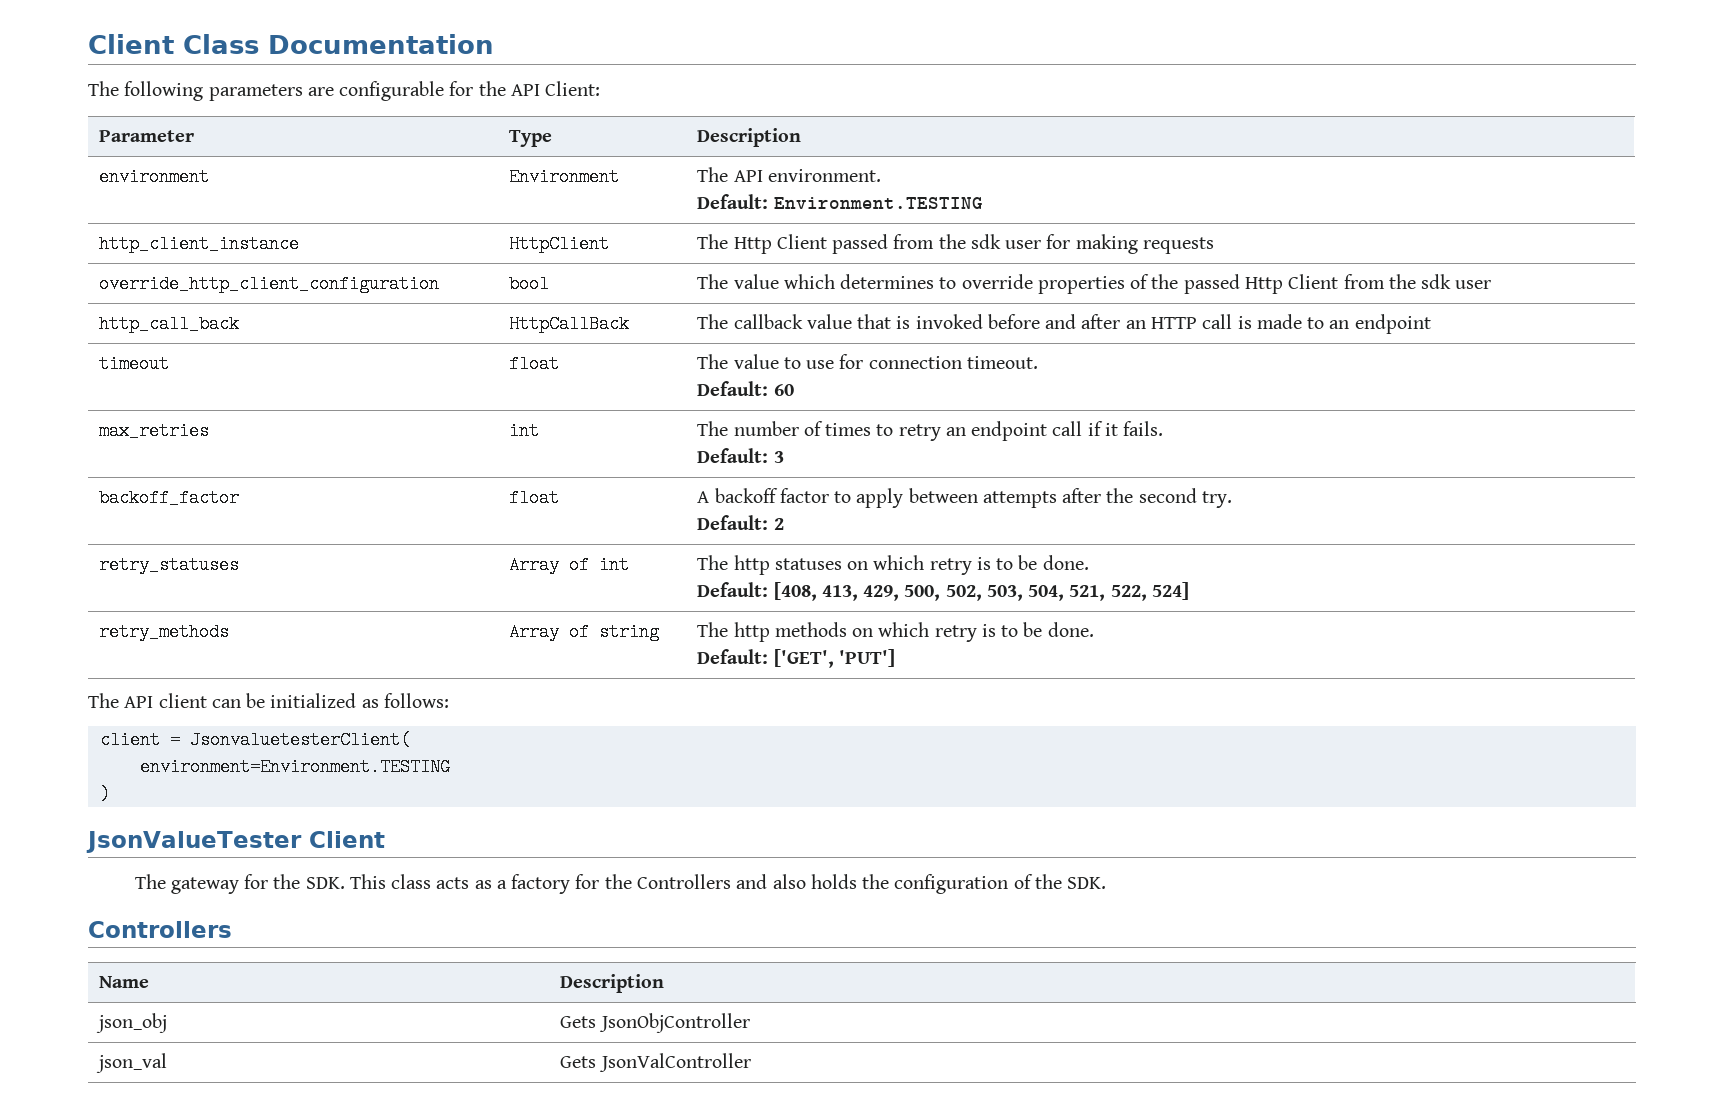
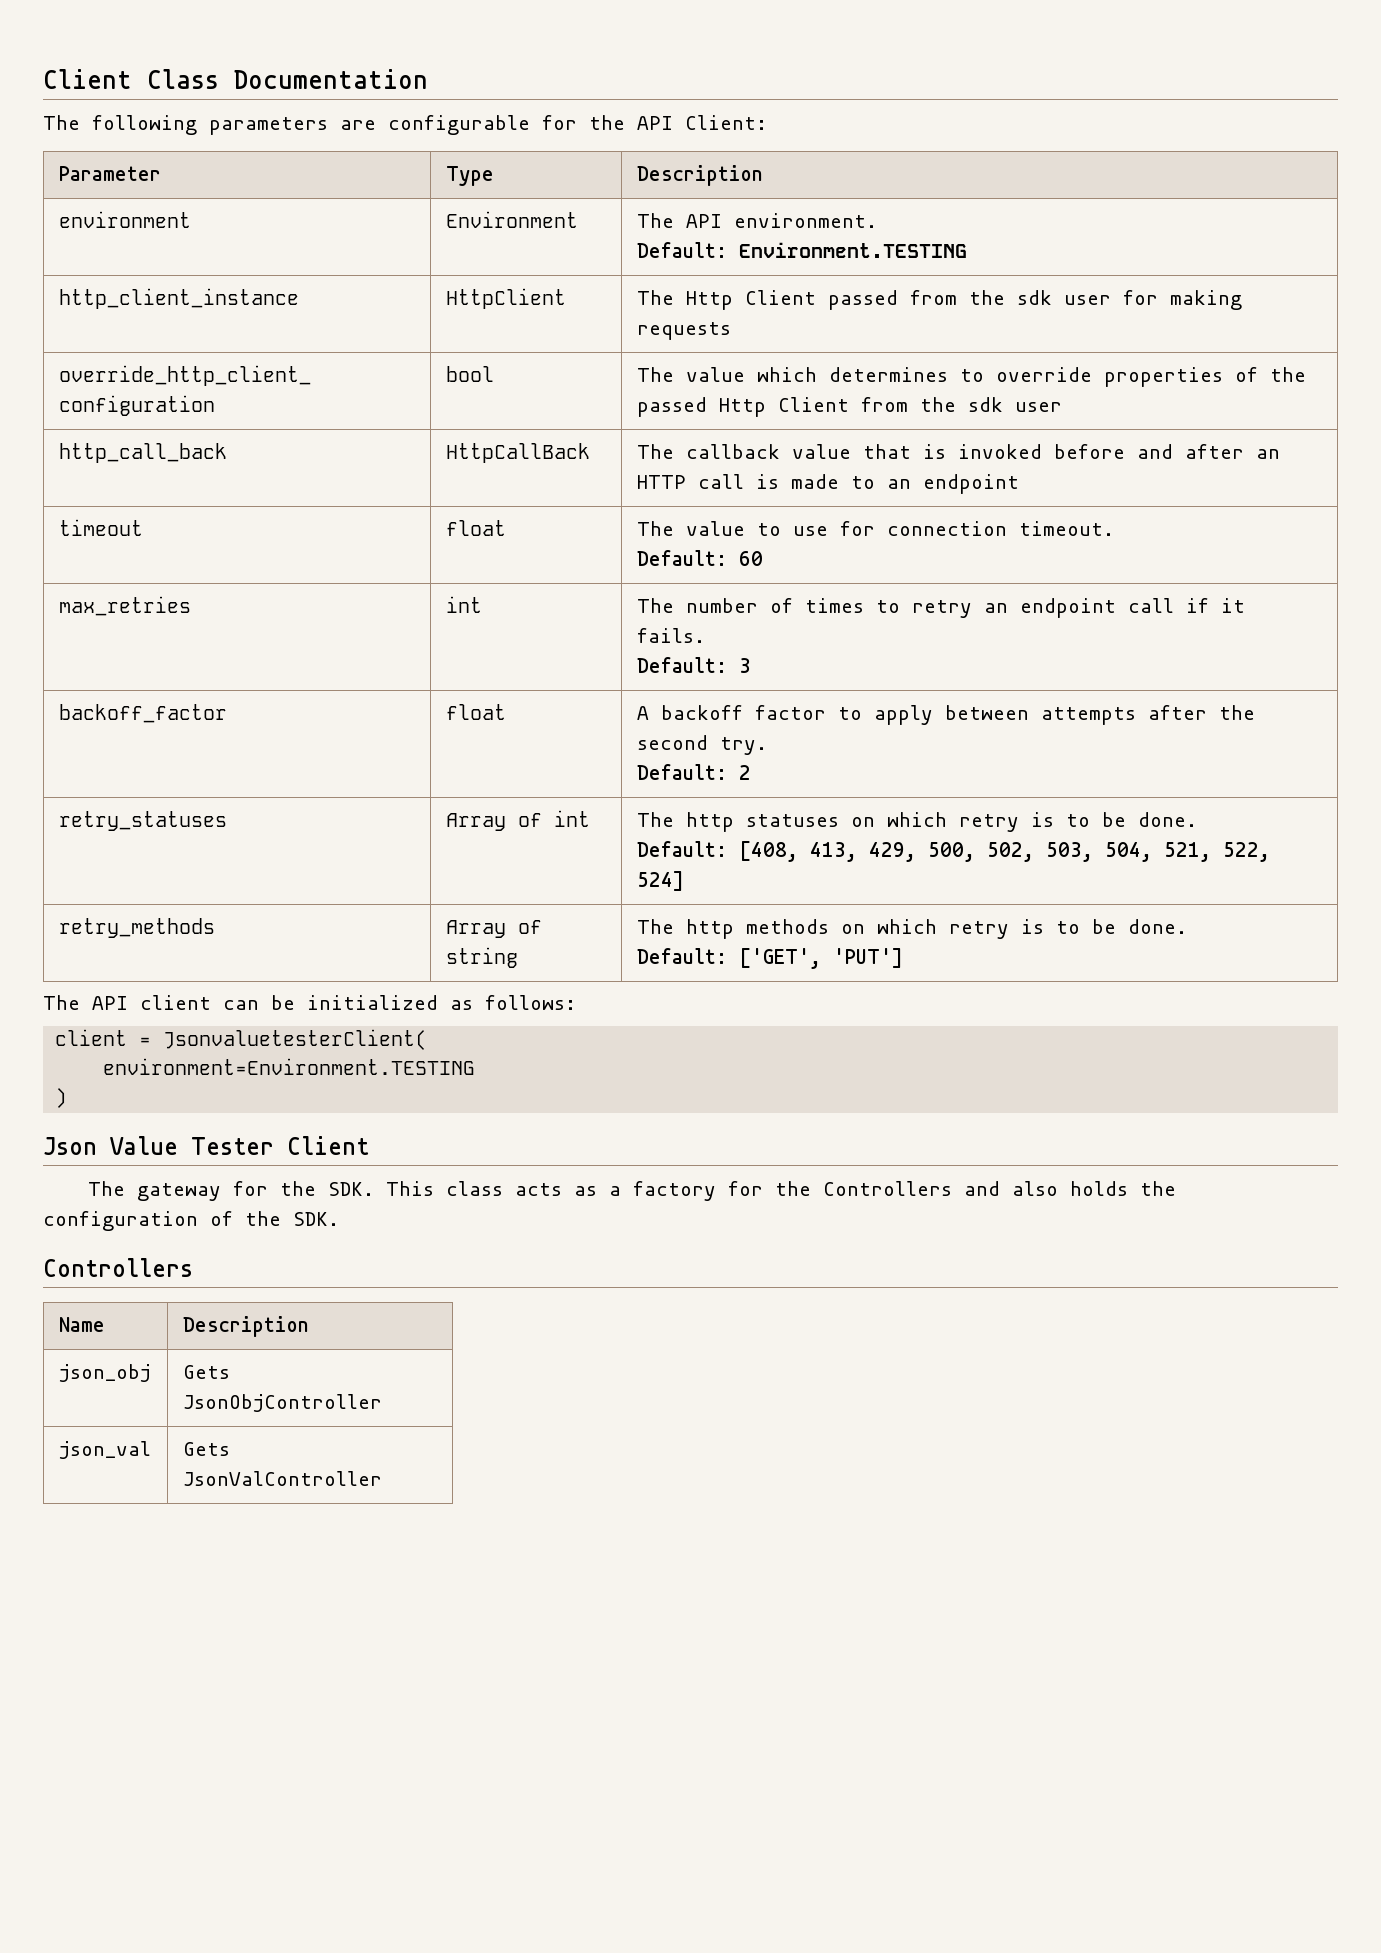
- JsonValueTester Client
+ Json Value Tester Client

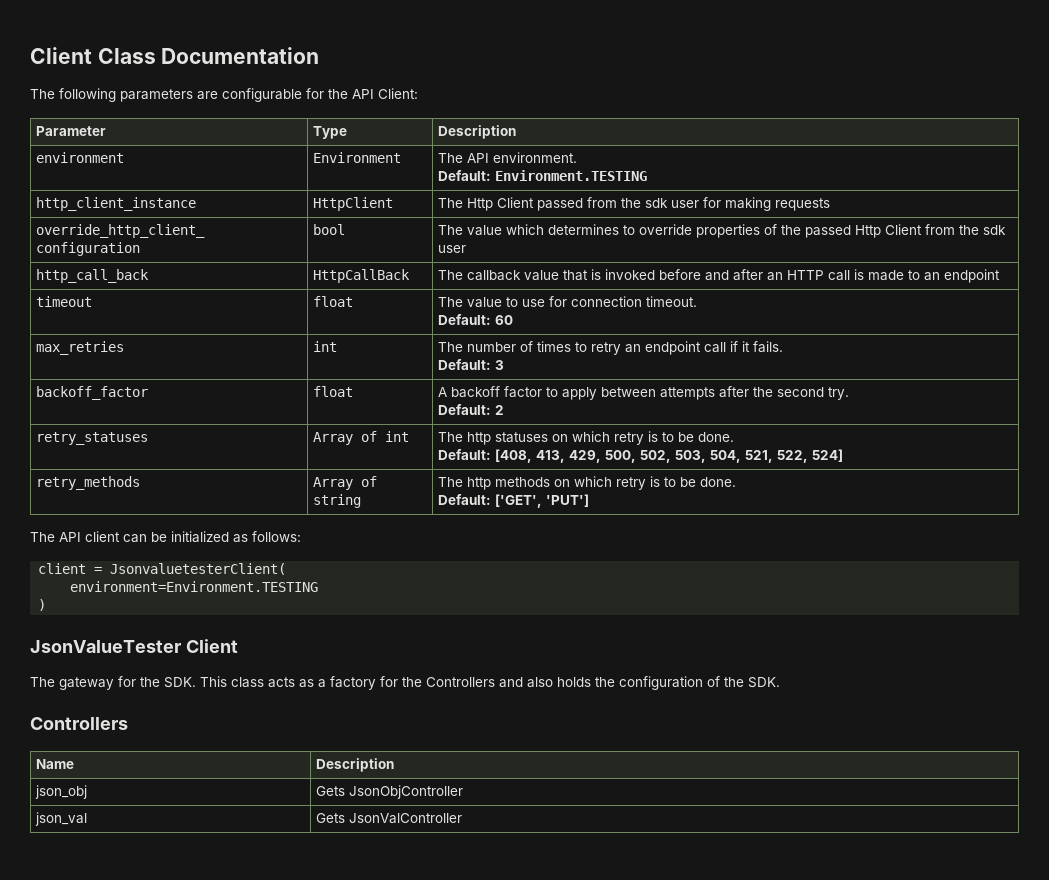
- Json Value Tester Client
+ JsonValueTester Client

